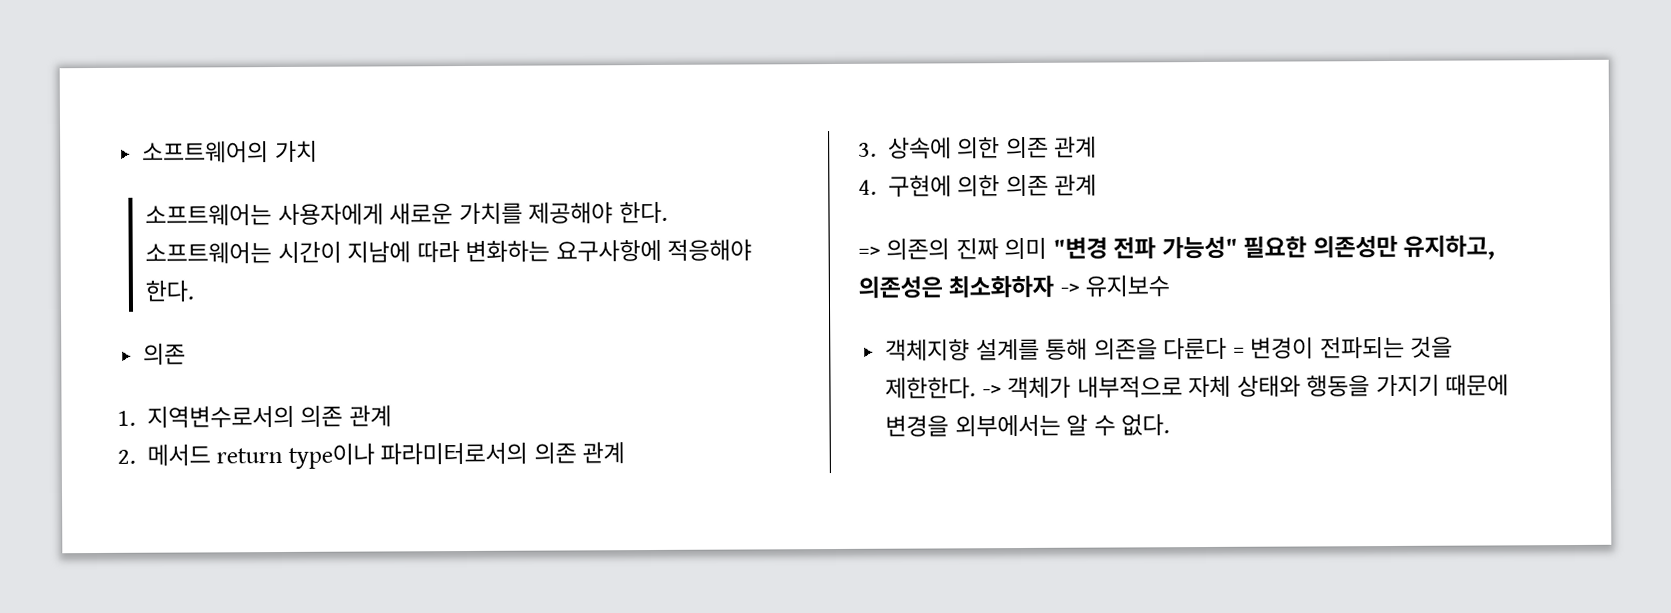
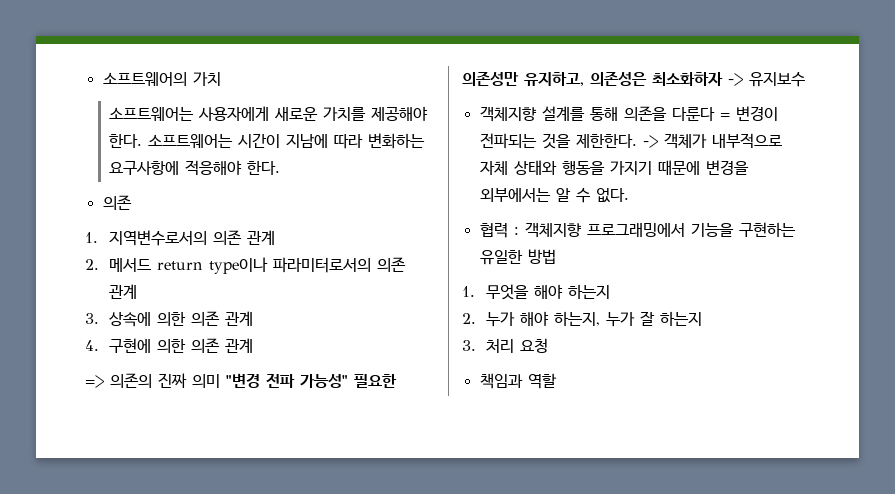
+ 협력 : 객체지향 프로그래밍에서 기능을 구현하는 유일한 방법
+ 1. 무엇을 해야 하는지
+ 2. 누가 해야 하는지, 누가 잘 하는지
+ 3. 처리 요청
+ 책임과 역할

